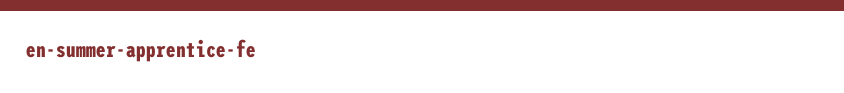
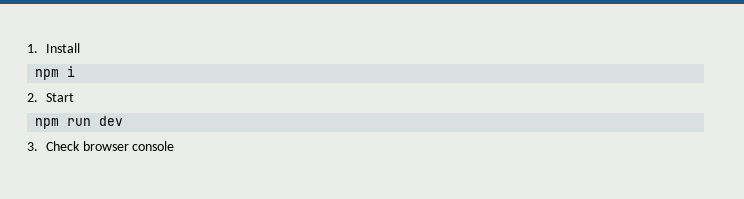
- en-summer-apprentice-fe
+ 1. Install
+ npm i
+ 2. Start
+ npm run dev
+ 3. Check browser console

